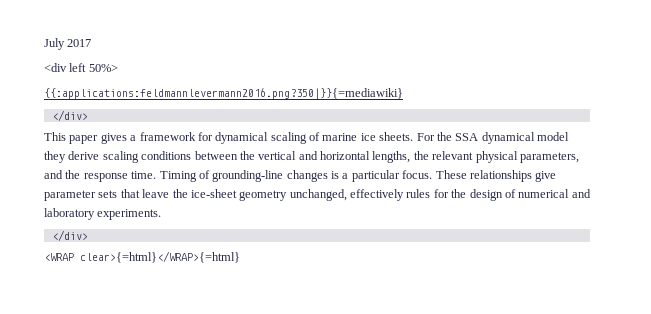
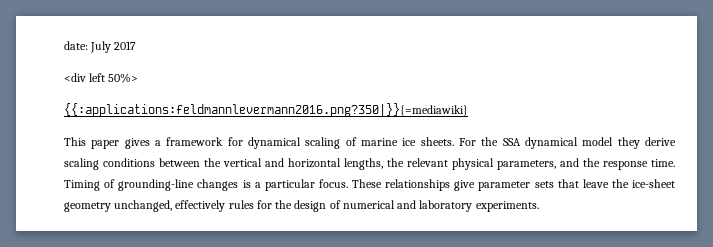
- July 2017
+ date: July 2017
  {{:applications:feldmannlevermann2016.png?350|}}{=mediawiki}
- </div>
  These relationships give parameter sets that leave the ice-sheet geometry unchanged, effectively rules for the design of numerical and laboratory experiments.
- </div>
- <WRAP clear>{=html}</WRAP>{=html}

